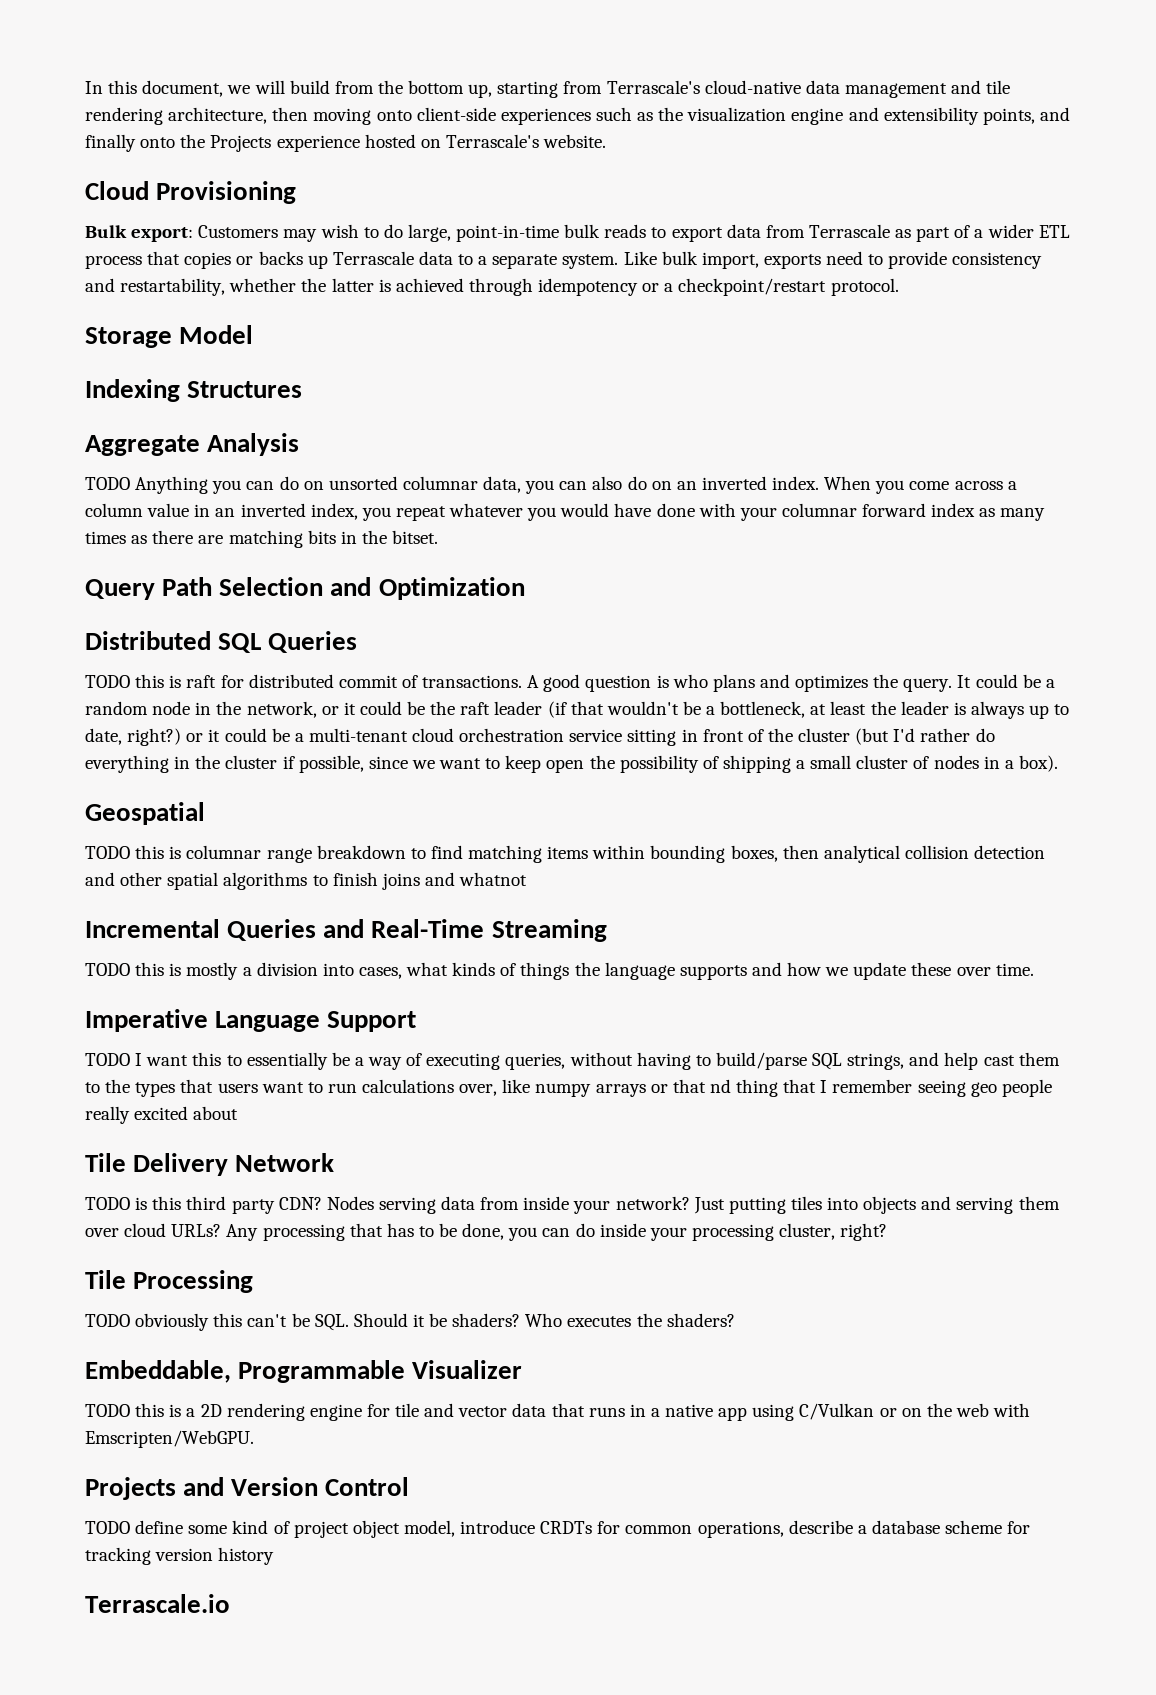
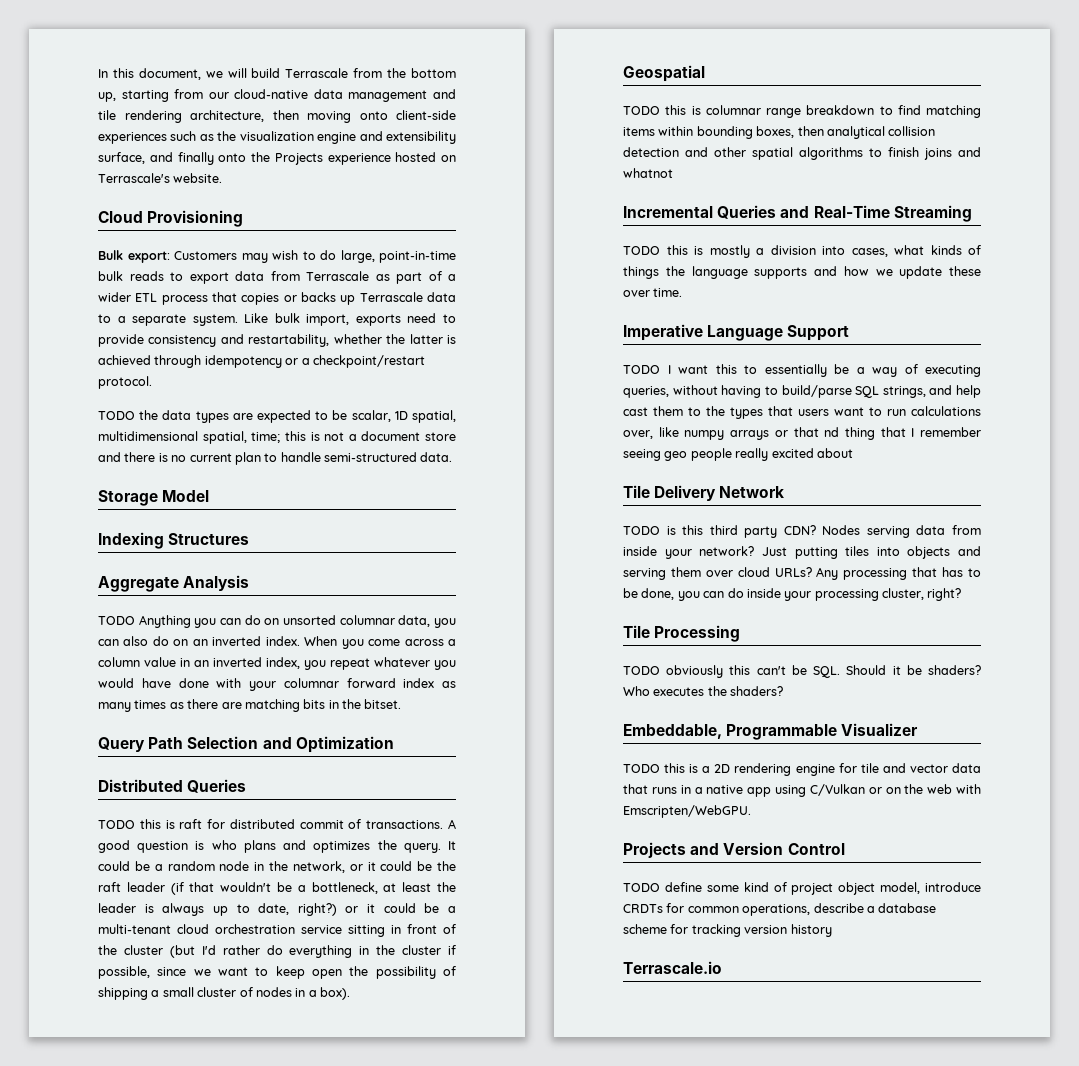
- In this document, we will build from the bottom up, starting from Terrascale's cloud-native data management and tile rendering architecture, then moving onto client-side experiences such as the visualization engine and extensibility points, and finally onto the Projects experience hosted on Terrascale's website.
+ In this document, we will build Terrascale from the bottom up, starting from our cloud-native data management and tile rendering architecture, then moving onto client-side experiences such as the visualization engine and extensibility surface, and finally onto the Projects experience hosted on Terrascale's website.
+ TODO the data types are expected to be scalar, 1D spatial, multidimensional spatial, time; this is not a document store and there is no current plan to handle semi-structured data.
- Distributed SQL Queries
+ Distributed Queries

